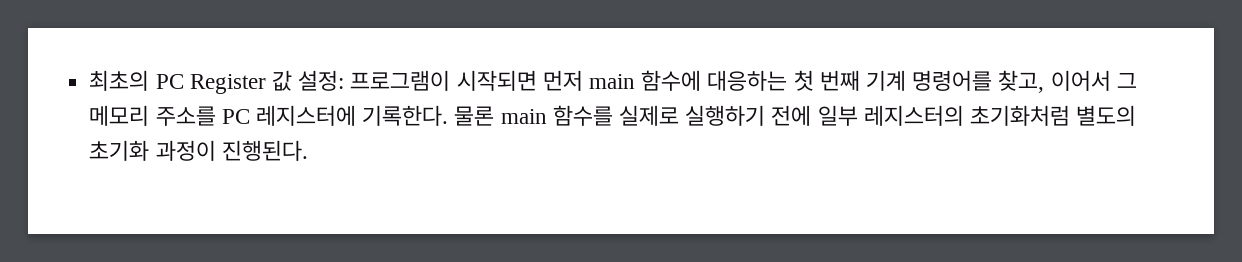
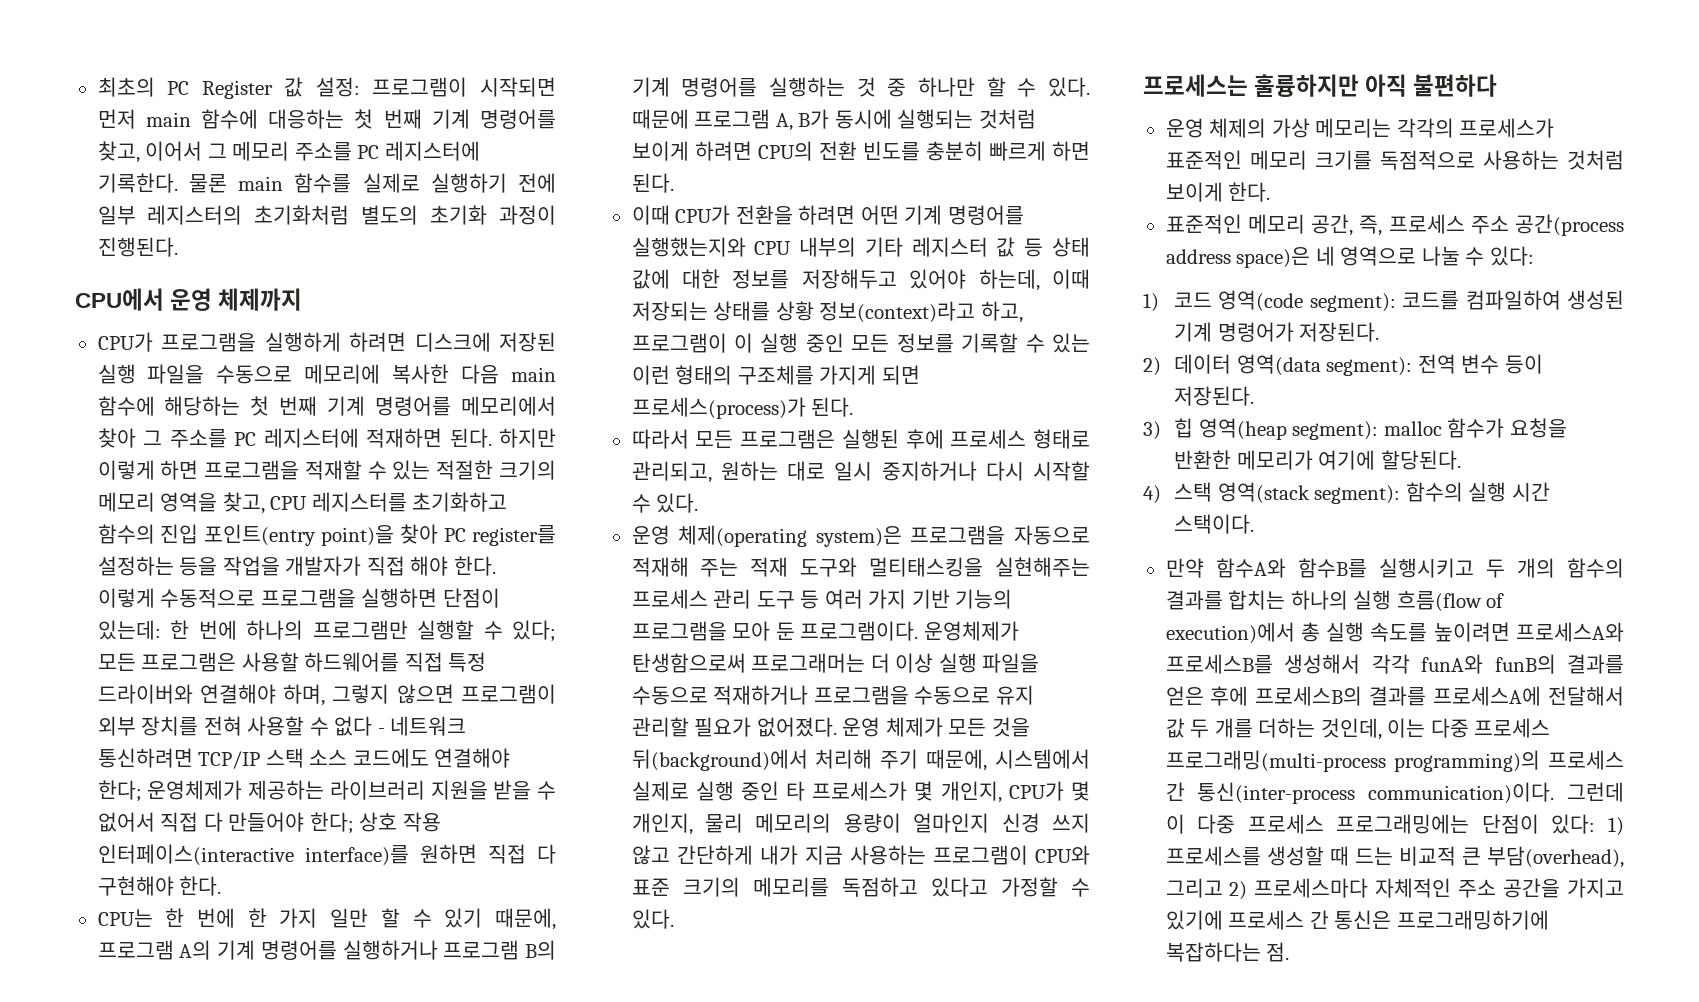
+ CPU에서 운영 체제까지
+ CPU가 프로그램을 실행하게 하려면 디스크에 저장된 실행 파일을 수동으로 메모리에 복사한 다음 main 함수에 해당하는 첫 번째 기계 명령어를 메모리에서 찾아 그 주소를 PC 레지스터에 적재하면 된다. 하지만 이렇게 하면 프로그램을 적재할 수 있는 적절한 크기의 메모리 영역을 찾고, CPU 레지스터를 초기화하고 함수의 진입 포인트(entry point)을 찾아 PC register를 설정하는 등을 작업을 개발자가 직접 해야 한다. 이렇게 수동적으로 프로그램을 실행하면 단점이 있는데: 한 번에 하나의 프로그램만 실행할 수 있다; 모든 프로그램은 사용할 하드웨어를 직접 특정 드라이버와 연결해야 하며, 그렇지 않으면 프로그램이 외부 장치를 전혀 사용할 수 없다 - 네트워크 통신하려면 TCP/IP 스택 소스 코드에도 연결해야 한다; 운영체제가 제공하는 라이브러리 지원을 받을 수 없어서 직접 다 만들어야 한다; 상호 작용 인터페이스(interactive interface)를 원하면 직접 다 구현해야 한다.
+ CPU는 한 번에 한 가지 일만 할 수 있기 때문에, 프로그램 A의 기계 명령어를 실행하거나 프로그램 B의 기계 명령어를 실행하는 것 중 하나만 할 수 있다. 때문에 프로그램 A, B가 동시에 실행되는 것처럼 보이게 하려면 CPU의 전환 빈도를 충분히 빠르게 하면 된다.
+ 이때 CPU가 전환을 하려면 어떤 기계 명령어를 실행했는지와 CPU 내부의 기타 레지스터 값 등 상태 값에 대한 정보를 저장해두고 있어야 하는데, 이때 저장되는 상태를 상황 정보(context)라고 하고, 프로그램이 이 실행 중인 모든 정보를 기록할 수 있는 이런 형태의 구조체를 가지게 되면 프로세스(process)가 된다.
+ 따라서 모든 프로그램은 실행된 후에 프로세스 형태로 관리되고, 원하는 대로 일시 중지하거나 다시 시작할 수 있다.
+ 운영 체제(operating system)은 프로그램을 자동으로 적재해 주는 적재 도구와 멀티태스킹을 실현해주는 프로세스 관리 도구 등 여러 가지 기반 기능의 프로그램을 모아 둔 프로그램이다. 운영체제가 탄생함으로써 프로그래머는 더 이상 실행 파일을 수동으로 적재하거나 프로그램을 수동으로 유지 관리할 필요가 없어졌다. 운영 체제가 모든 것을 뒤(background)에서 처리해 주기 때문에, 시스템에서 실제로 실행 중인 타 프로세스가 몇 개인지, CPU가 몇 개인지, 물리 메모리의 용량이 얼마인지 신경 쓰지 않고 간단하게 내가 지금 사용하는 프로그램이 CPU와 표준 크기의 메모리를 독점하고 있다고 가정할 수 있다.
+ 프로세스는 훌륭하지만 아직 불편하다
+ 운영 체제의 가상 메모리는 각각의 프로세스가 표준적인 메모리 크기를 독점적으로 사용하는 것처럼 보이게 한다.
+ 표준적인 메모리 공간, 즉, 프로세스 주소 공간(process address space)은 네 영역으로 나눌 수 있다:
+ 1) 코드 영역(code segment): 코드를 컴파일하여 생성된 기계 명령어가 저장된다.
+ 2) 데이터 영역(data segment): 전역 변수 등이 저장된다.
+ 3) 힙 영역(heap segment): malloc 함수가 요청을 반환한 메모리가 여기에 할당된다.
+ 4) 스택 영역(stack segment): 함수의 실행 시간 스택이다.
+ 만약 함수A와 함수B를 실행시키고 두 개의 함수의 결과를 합치는 하나의 실행 흐름(flow of execution)에서 총 실행 속도를 높이려면 프로세스A와 프로세스B를 생성해서 각각 funA와 funB의 결과를 얻은 후에 프로세스B의 결과를 프로세스A에 전달해서 값 두 개를 더하는 것인데, 이는 다중 프로세스 프로그래밍(multi-process programming)의 프로세스 간 통신(inter-process communication)이다. 그런데 이 다중 프로세스 프로그래밍에는 단점이 있다: 1) 프로세스를 생성할 때 드는 비교적 큰 부담(overhead), 그리고 2) 프로세스마다 자체적인 주소 공간을 가지고 있기에 프로세스 간 통신은 프로그래밍하기에 복잡하다는 점.

